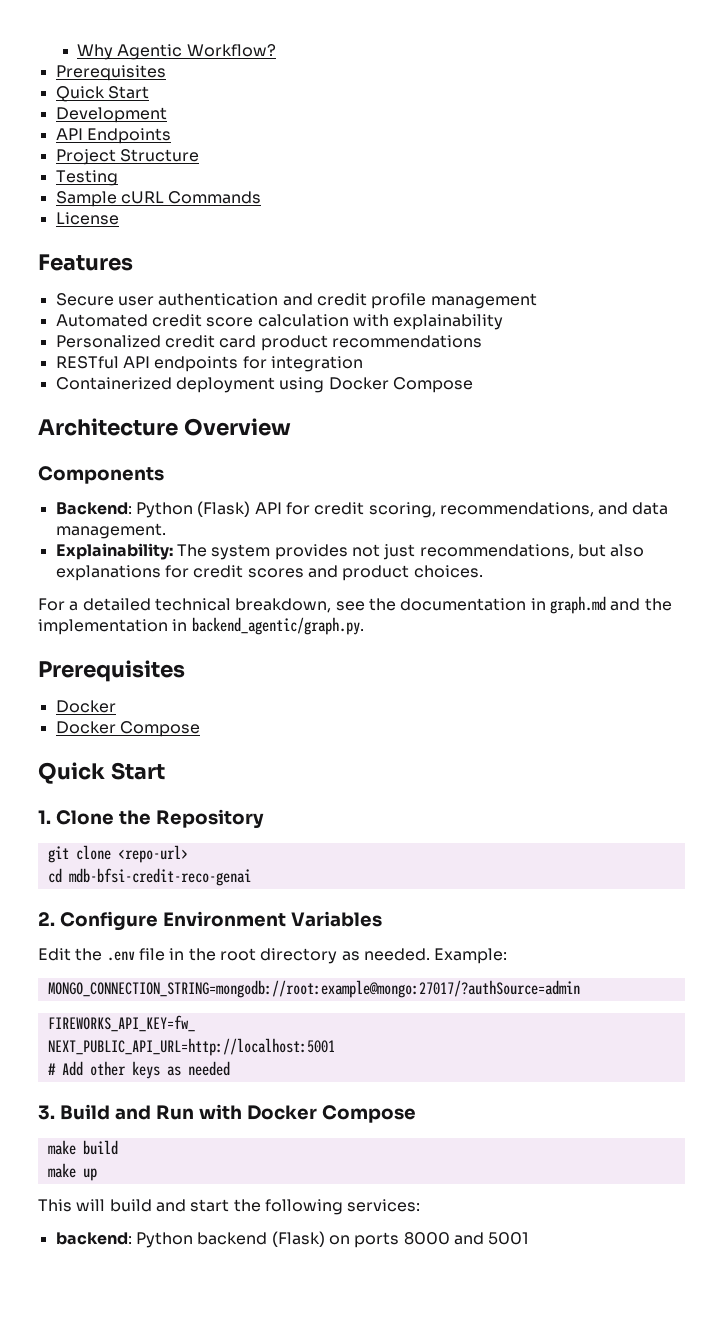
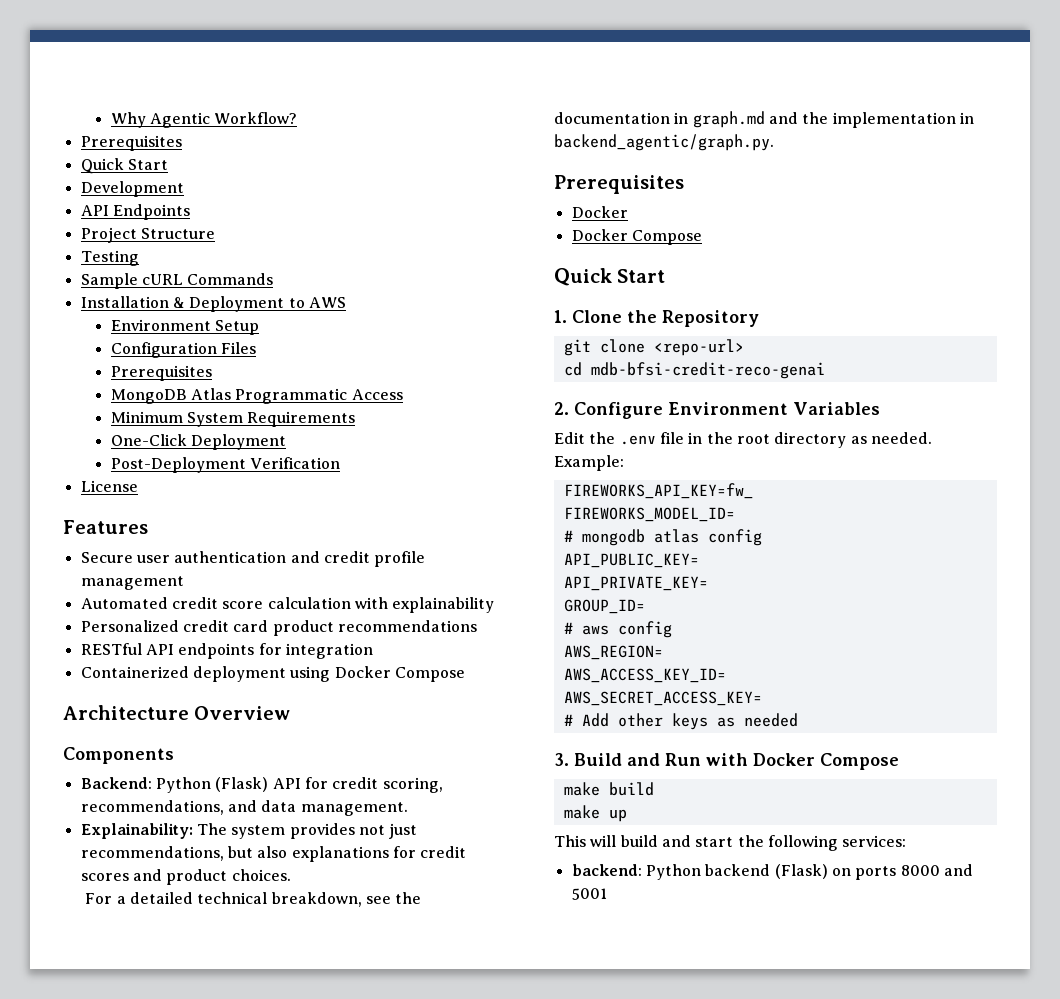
+ Installation & Deployment to AWS
+ Environment Setup
+ Configuration Files
+ Prerequisites
+ MongoDB Atlas Programmatic Access
+ Minimum System Requirements
+ One-Click Deployment
+ Post-Deployment Verification
- MONGO_CONNECTION_STRING=mongodb://root:example@mongo:27017/?authSource=admin
- NEXT_PUBLIC_API_URL=http://localhost:5001
+ FIREWORKS_MODEL_ID=
+ # mongodb atlas config
+ API_PUBLIC_KEY=
+ API_PRIVATE_KEY=
+ GROUP_ID=
+ # aws config
+ AWS_REGION=
+ AWS_ACCESS_KEY_ID=
+ AWS_SECRET_ACCESS_KEY=

